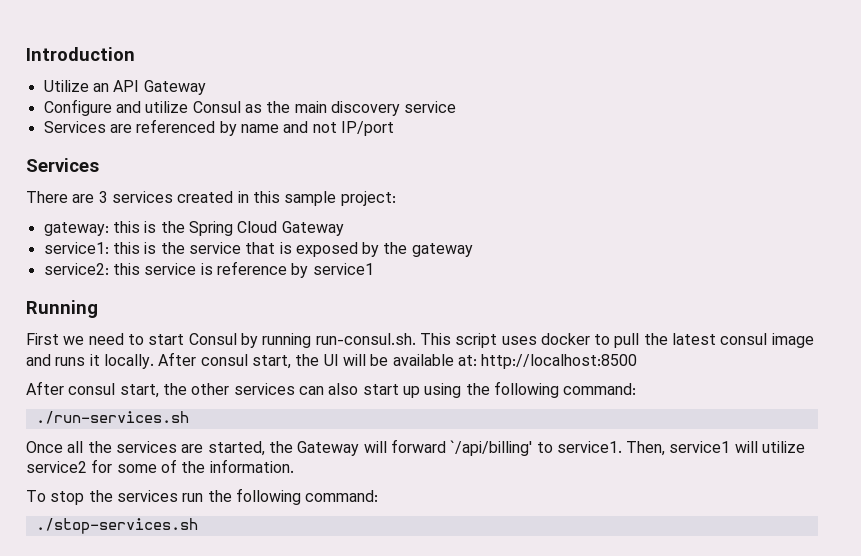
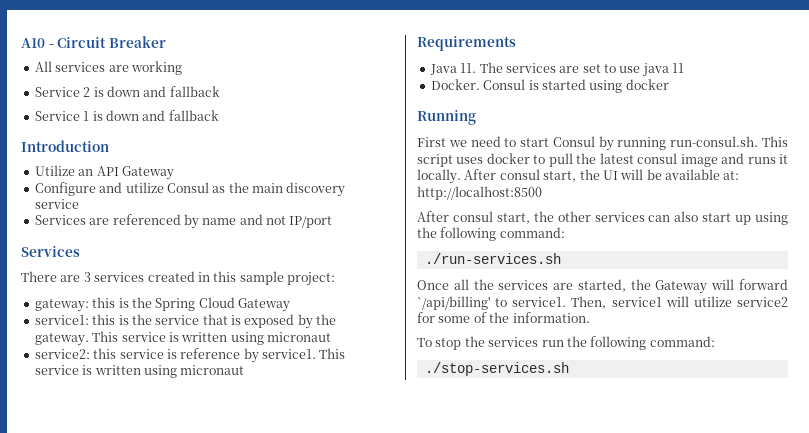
+ A10 - Circuit Breaker
+ All services are working
+ Service 2 is down and fallback
+ Service 1 is down and fallback
- service1: this is the service that is exposed by the gateway
+ service1: this is the service that is exposed by the gateway. This service is written using micronaut
- service2: this service is reference by service1
+ service2: this service is reference by service1. This service is written using micronaut
+ Requirements
+ Java 11. The services are set to use java 11
+ Docker. Consul is started using docker

